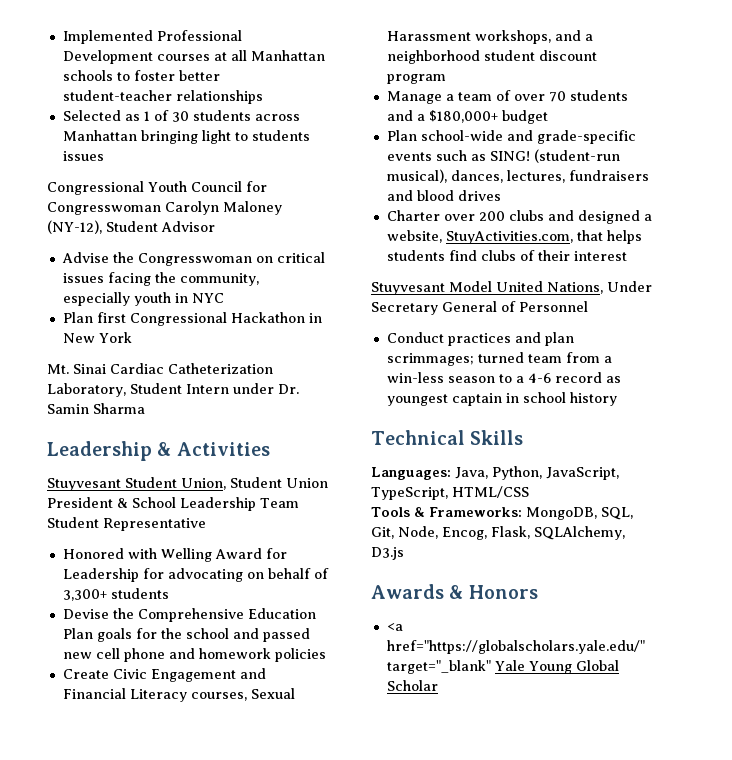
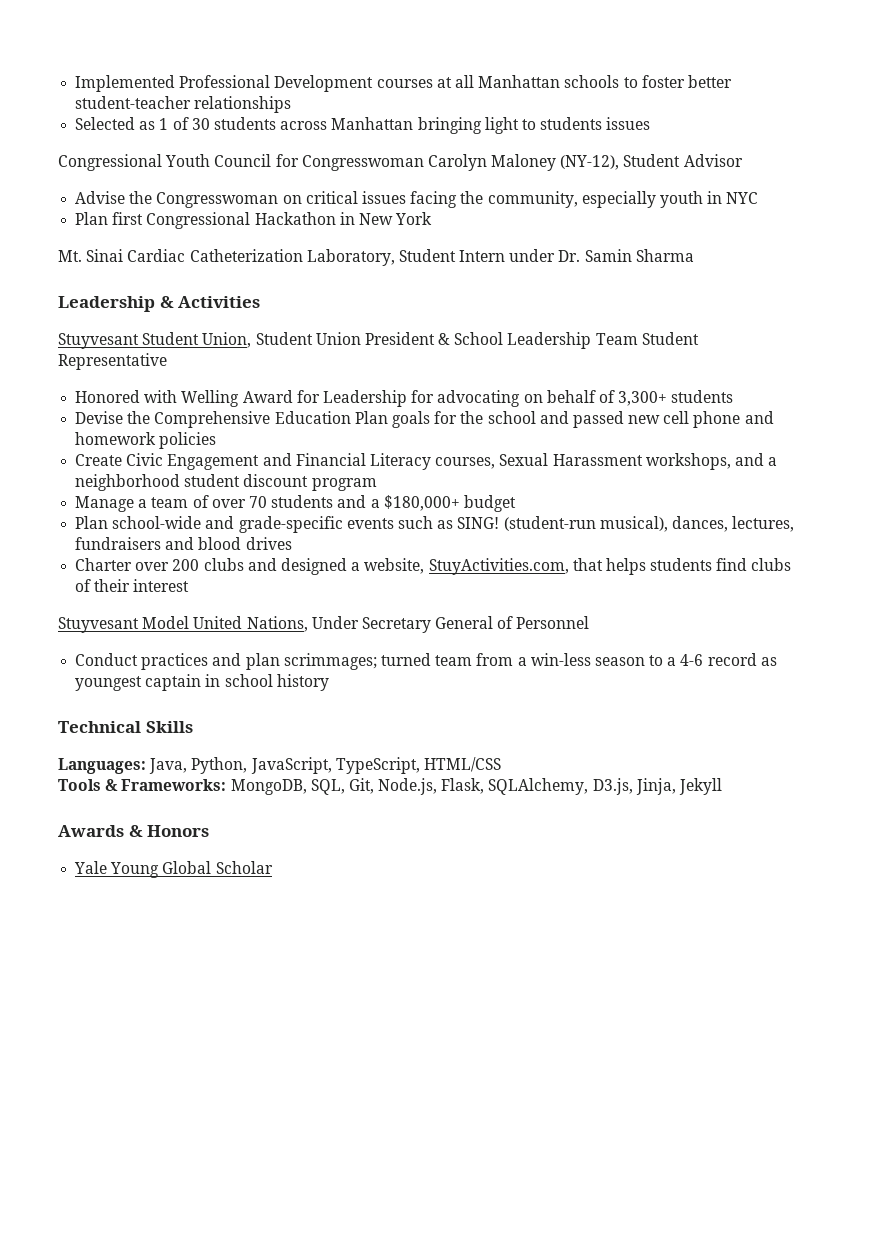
- Tools & Frameworks: MongoDB, SQL, Git, Node, Encog, Flask, SQLAlchemy, D3.js
+ Tools & Frameworks: MongoDB, SQL, Git, Node.js, Flask, SQLAlchemy, D3.js, Jinja, Jekyll
- <a href="https://globalscholars.yale.edu/" target="_blank" Yale Young Global Scholar
+ Yale Young Global Scholar

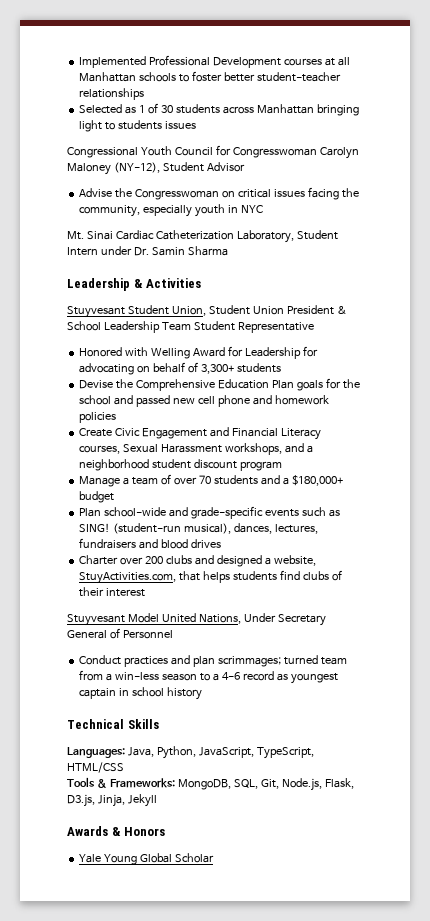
- Plan first Congressional Hackathon in New York
- Tools & Frameworks: MongoDB, SQL, Git, Node.js, Flask, SQLAlchemy, D3.js, Jinja, Jekyll
+ Tools & Frameworks: MongoDB, SQL, Git, Node.js, Flask, D3.js, Jinja, Jekyll

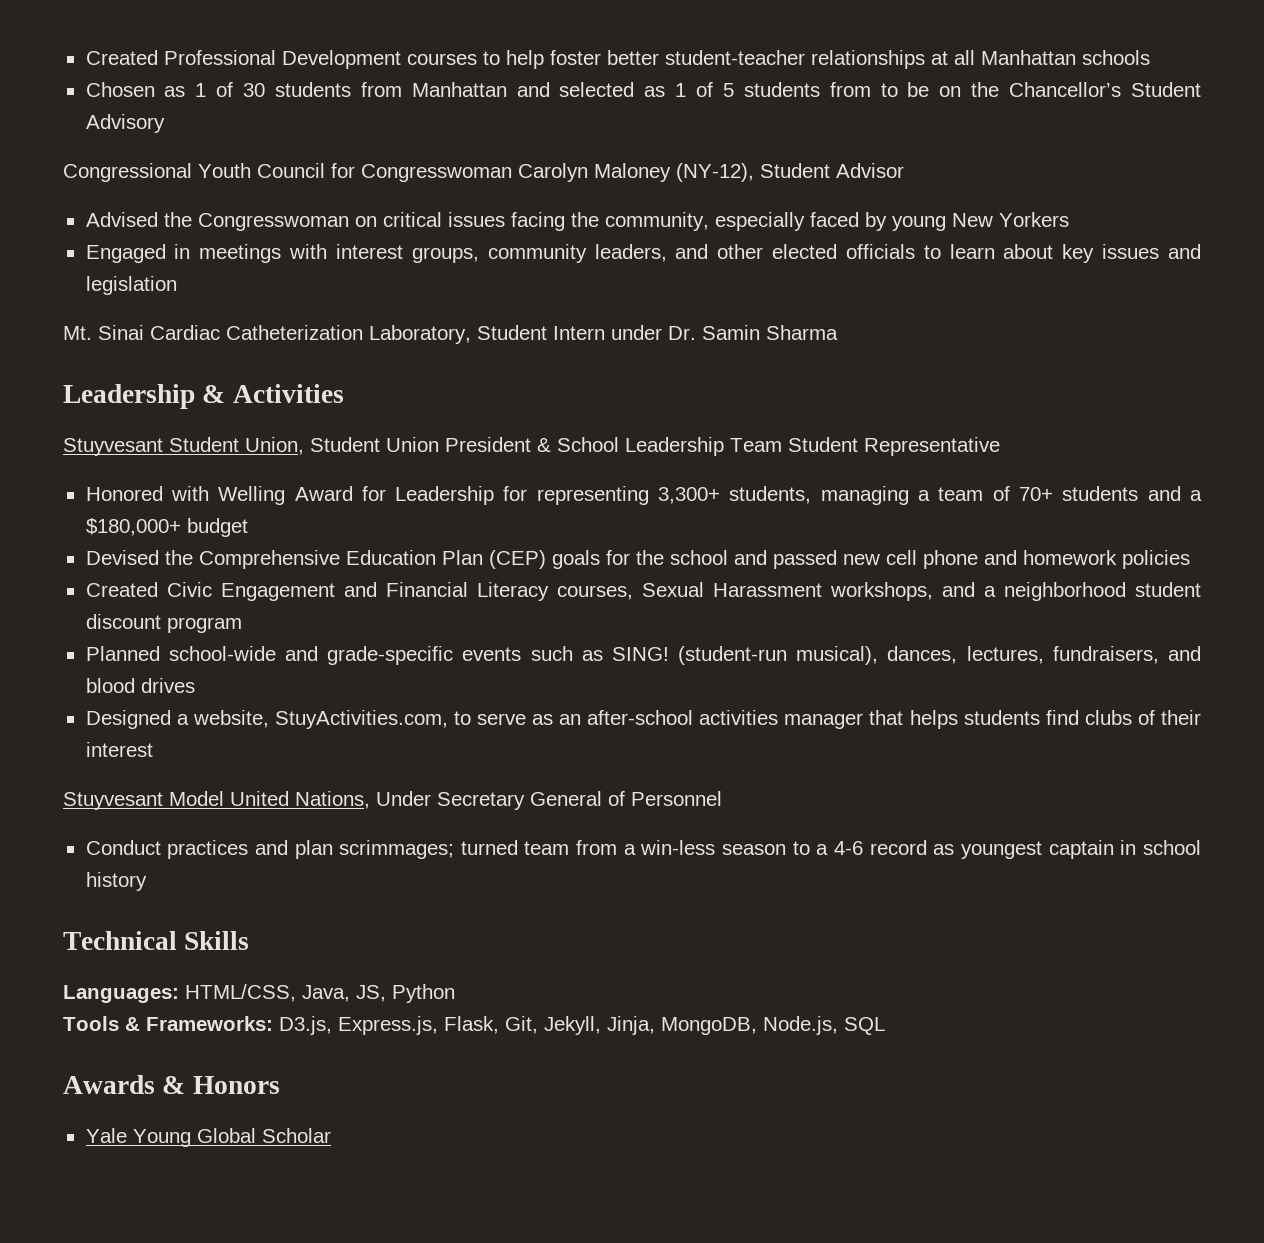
- Implemented Professional Development courses at all Manhattan schools to foster better student-teacher relationships
- Selected as 1 of 30 students across Manhattan bringing light to students issues
+ Created Professional Development courses to help foster better student-teacher relationships at all Manhattan schools
+ Chosen as 1 of 30 students from Manhattan and selected as 1 of 5 students from to be on the Chancellor’s Student Advisory
- Advise the Congresswoman on critical issues facing the community, especially youth in NYC
+ Advised the Congresswoman on critical issues facing the community, especially faced by young New Yorkers
+ Engaged in meetings with interest groups, community leaders, and other elected officials to learn about key issues and legislation
- Honored with Welling Award for Leadership for advocating on behalf of 3,300+ students
- Devise the Comprehensive Education Plan goals for the school and passed new cell phone and homework policies
+ Honored with Welling Award for Leadership for representing 3,300+ students, managing a team of 70+ students and a $180,000+ budget
+ Devised the Comprehensive Education Plan (CEP) goals for the school and passed new cell phone and homework policies
- Create Civic Engagement and Financial Literacy courses, Sexual Harassment workshops, and a neighborhood student discount program
+ Created Civic Engagement and Financial Literacy courses, Sexual Harassment workshops, and a neighborhood student discount program
- Manage a team of over 70 students and a $180,000+ budget
- Plan school-wide and grade-specific events such as SING!
+ Planned school-wide and grade-specific events such as SING!
- (student-run musical), dances, lectures, fundraisers and blood drives
+ (student-run musical), dances, lectures, fundraisers, and blood drives
- Charter over 200 clubs and designed a website, StuyActivities.com, that helps students find clubs of their interest
+ Designed a website, StuyActivities.com, to serve as an after-school activities manager that helps students find clubs of their interest
- Languages: Java, Python, JavaScript, TypeScript, HTML/CSS
- Tools & Frameworks: MongoDB, SQL, Git, Node.js, Flask, D3.js, Jinja, Jekyll
+ Languages: HTML/CSS, Java, JS, Python
+ Tools & Frameworks: D3.js, Express.js, Flask, Git, Jekyll, Jinja, MongoDB, Node.js, SQL

